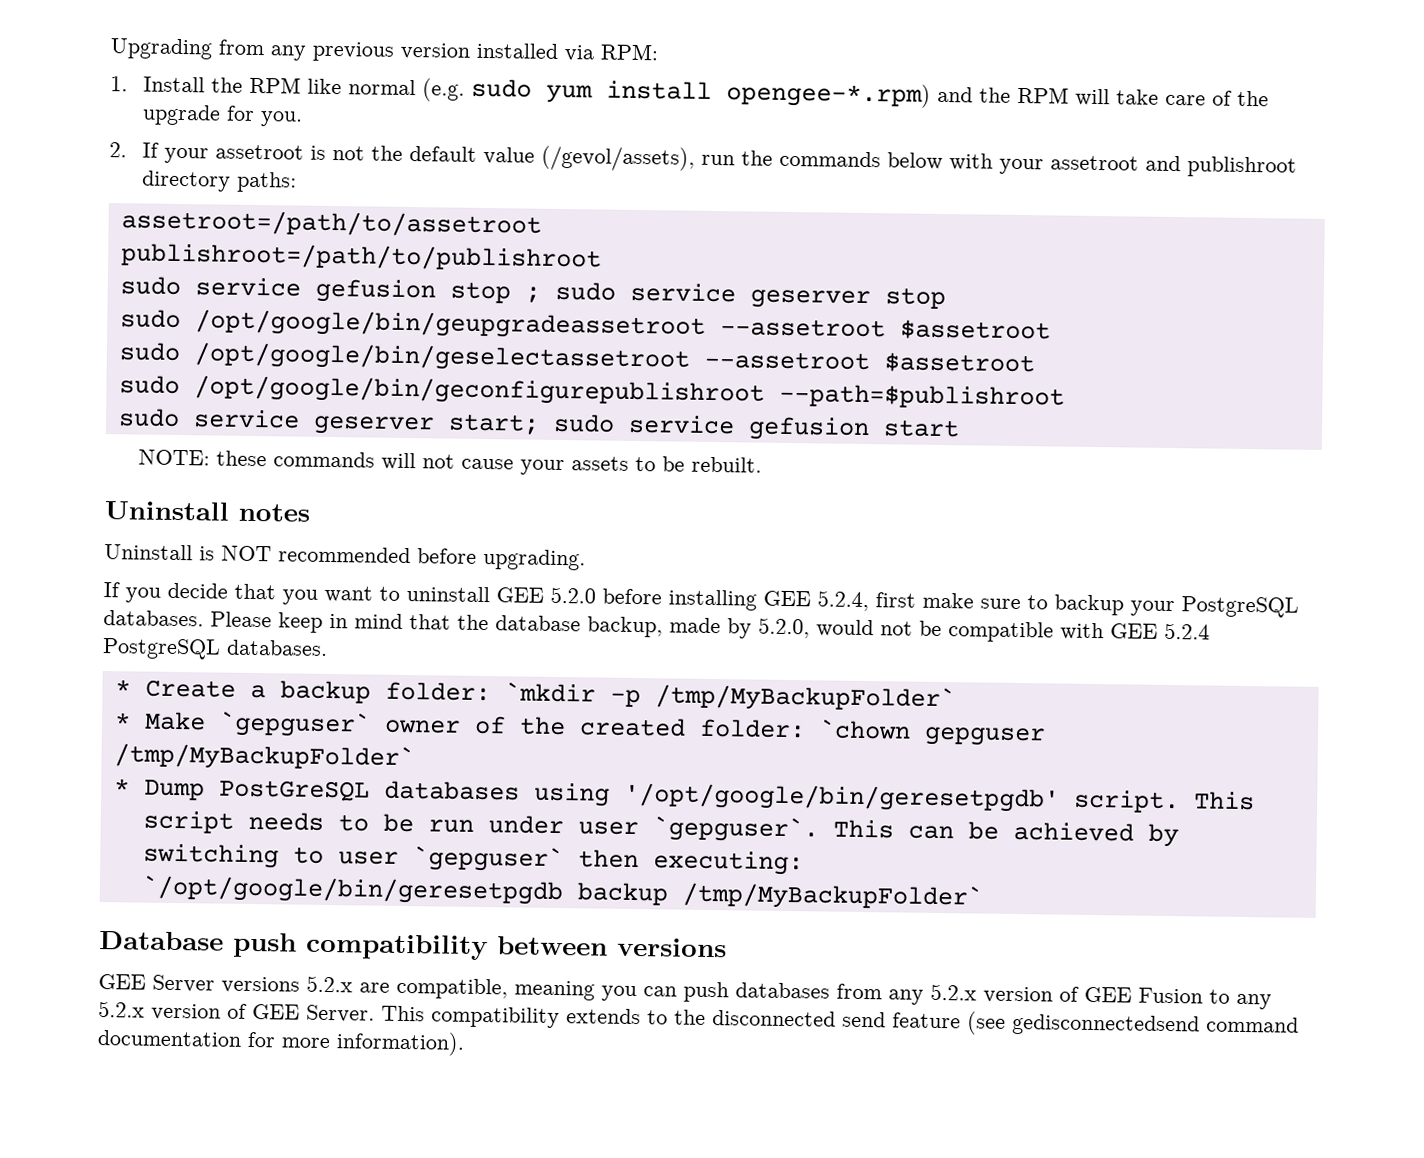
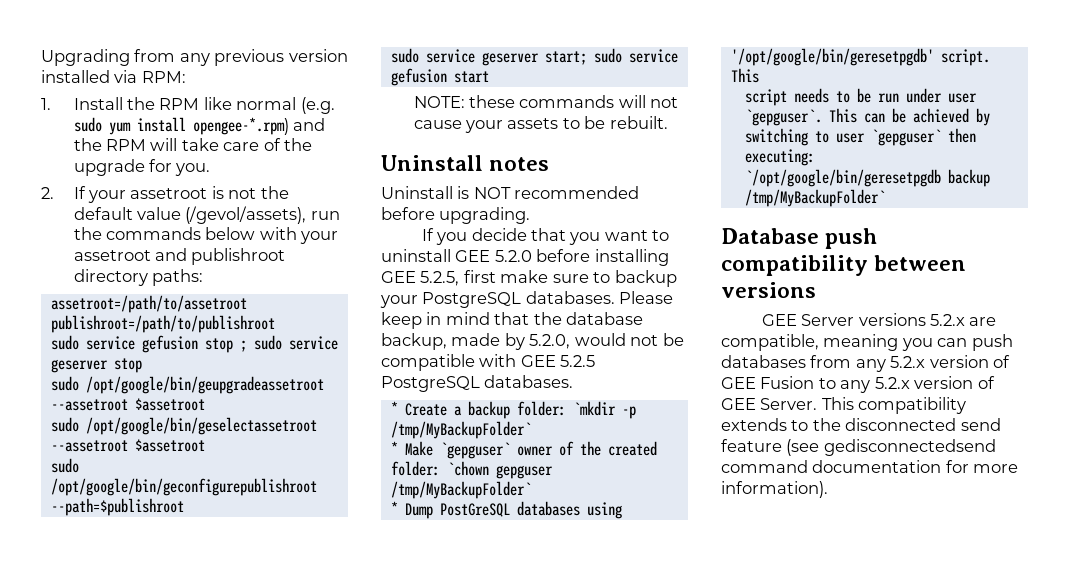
- If you decide that you want to uninstall GEE 5.2.0 before installing GEE 5.2.4, first make sure to backup your PostgreSQL databases.
+ If you decide that you want to uninstall GEE 5.2.0 before installing GEE 5.2.5, first make sure to backup your PostgreSQL databases.
- Please keep in mind that the database backup, made by 5.2.0, would not be compatible with GEE 5.2.4 PostgreSQL databases.
+ Please keep in mind that the database backup, made by 5.2.0, would not be compatible with GEE 5.2.5 PostgreSQL databases.

